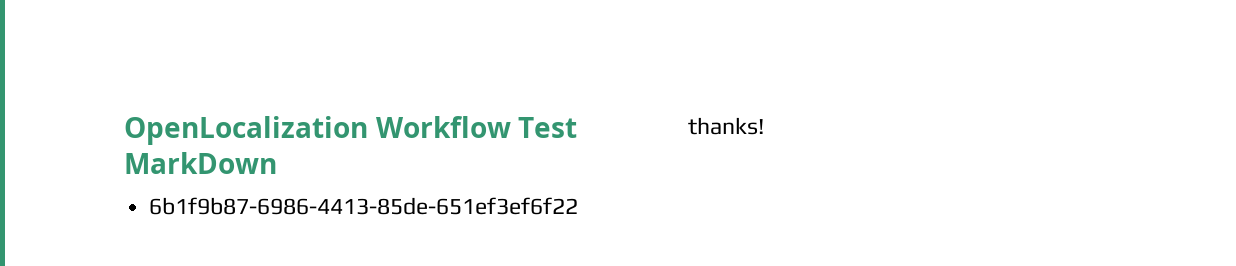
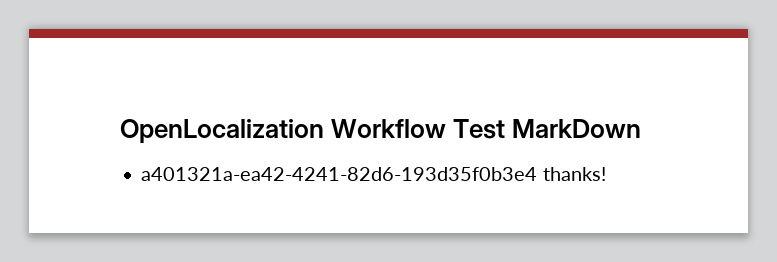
- 6b1f9b87-6986-4413-85de-651ef3ef6f22 thanks!
+ a401321a-ea42-4241-82d6-193d35f0b3e4 thanks!

